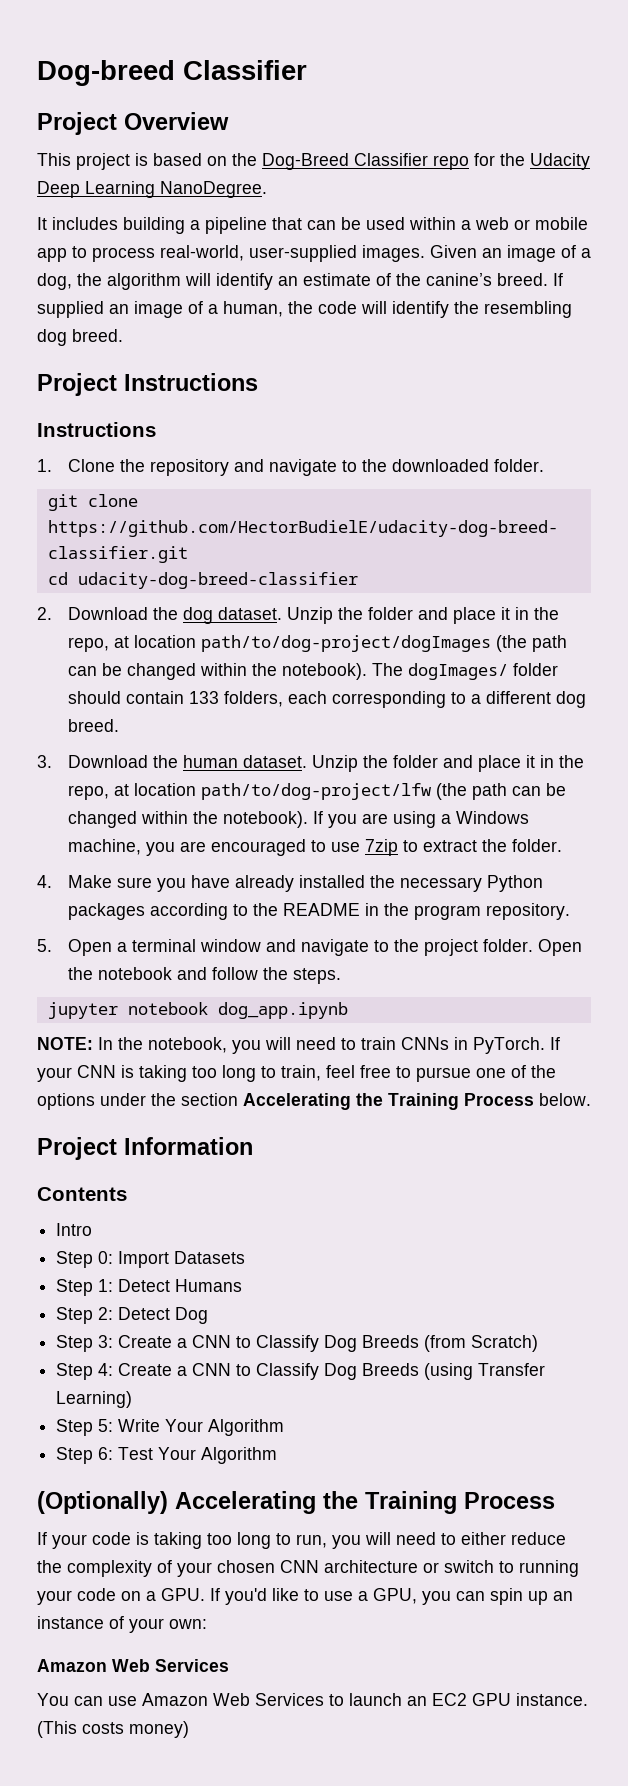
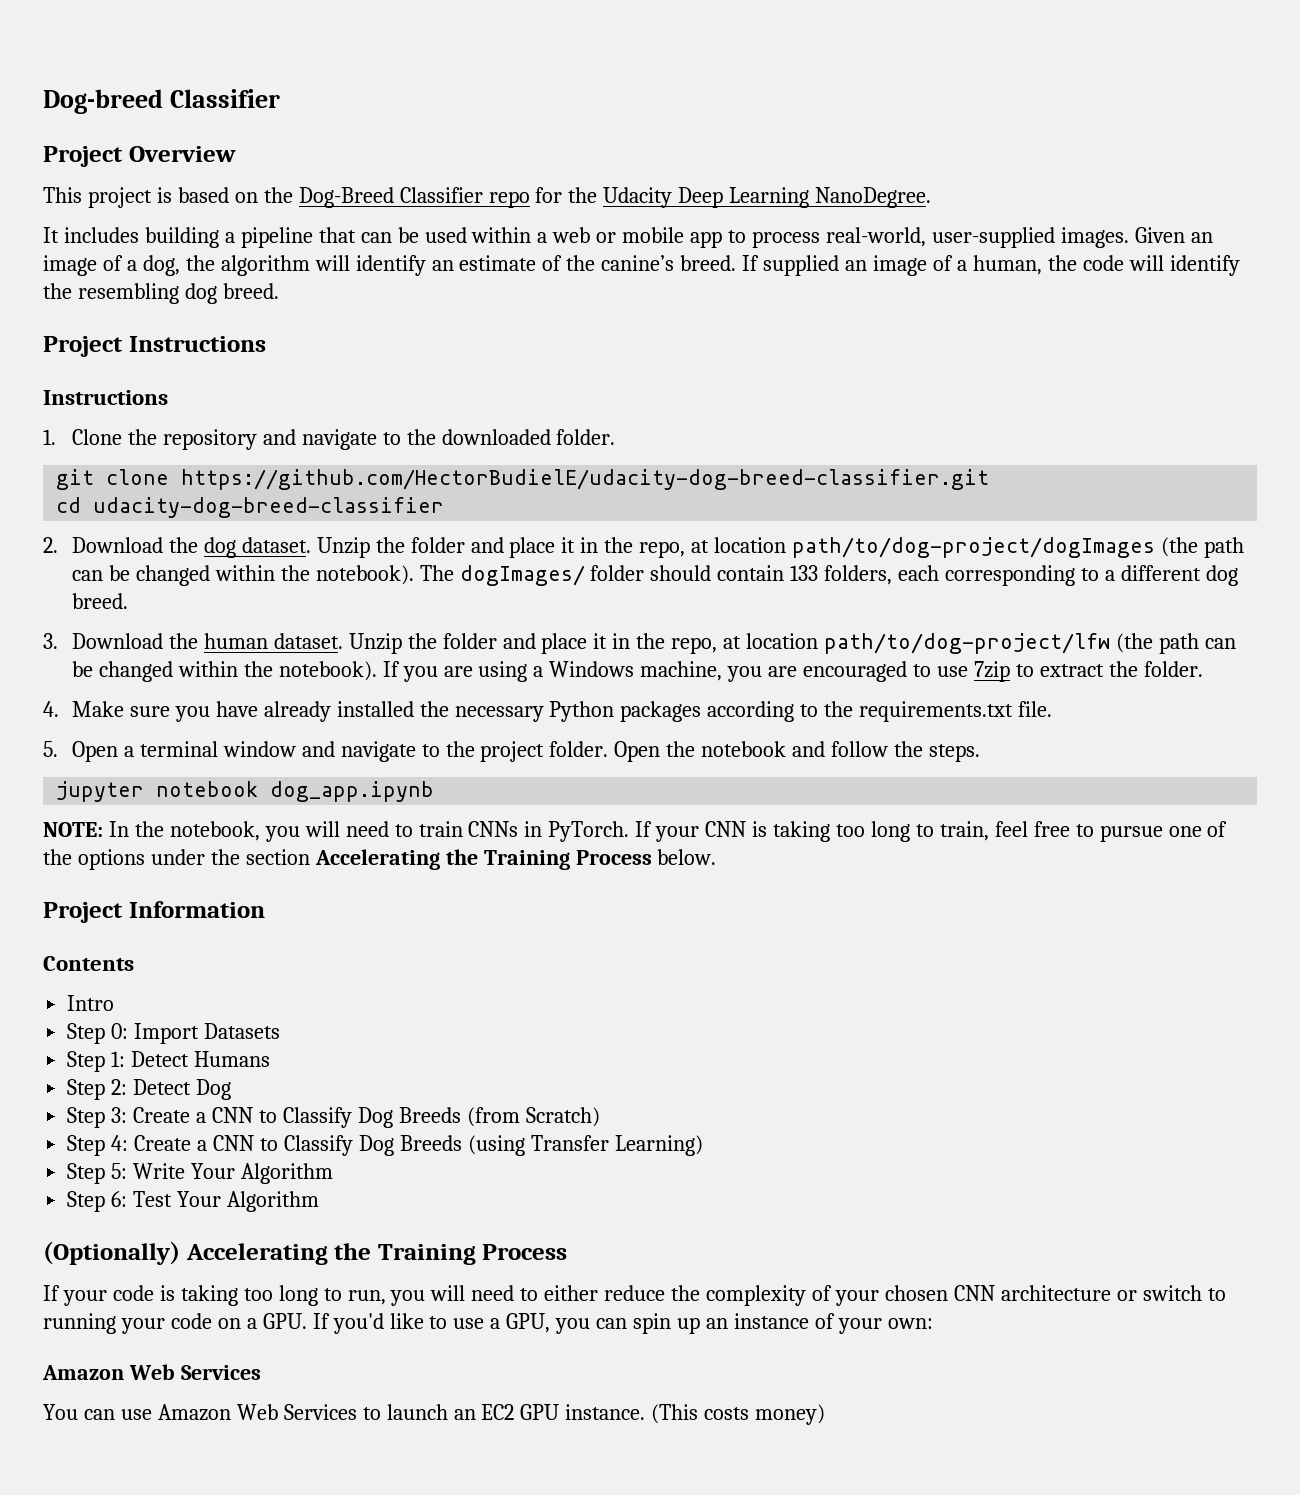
- 4. Make sure you have already installed the necessary Python packages according to the README in the program repository.
+ 4. Make sure you have already installed the necessary Python packages according to the requirements.txt file.

